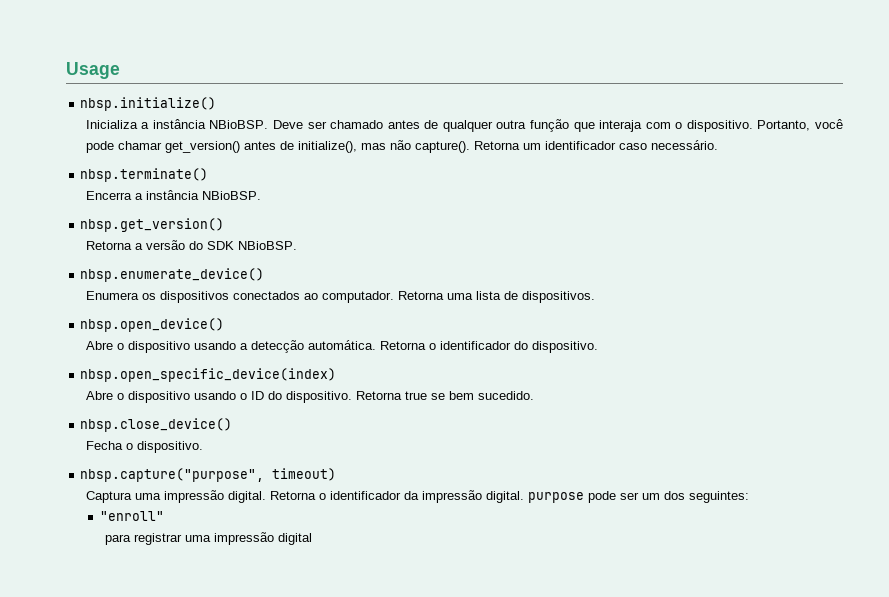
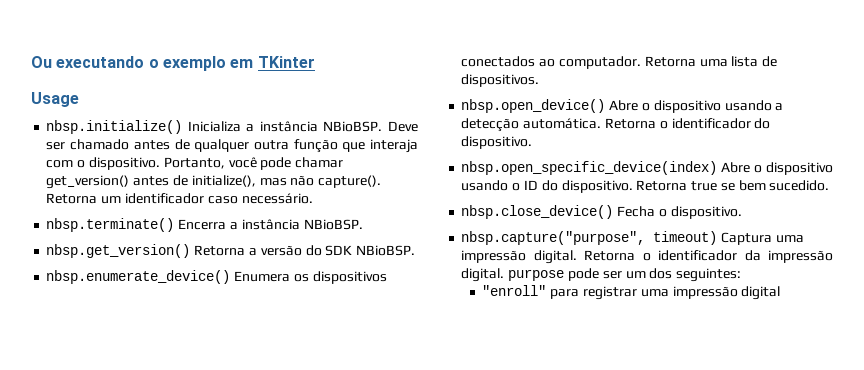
+ Ou executando o exemplo em TKinter
- nbsp.initialize()
- Inicializa a instância NBioBSP.
+ nbsp.initialize() Inicializa a instância NBioBSP.
- nbsp.terminate()
- Encerra a instância NBioBSP.
+ nbsp.terminate() Encerra a instância NBioBSP.
- nbsp.get_version()
- Retorna a versão do SDK NBioBSP.
+ nbsp.get_version() Retorna a versão do SDK NBioBSP.
- nbsp.enumerate_device()
- Enumera os dispositivos conectados ao computador.
+ nbsp.enumerate_device() Enumera os dispositivos conectados ao computador.
- nbsp.open_device()
- Abre o dispositivo usando a detecção automática.
+ nbsp.open_device() Abre o dispositivo usando a detecção automática.
- nbsp.open_specific_device(index)
- Abre o dispositivo usando o ID do dispositivo.
+ nbsp.open_specific_device(index) Abre o dispositivo usando o ID do dispositivo.
- nbsp.close_device()
- Fecha o dispositivo.
+ nbsp.close_device() Fecha o dispositivo.
- nbsp.capture("purpose", timeout)
- Captura uma impressão digital.
+ nbsp.capture("purpose", timeout) Captura uma impressão digital.
- "enroll"
- para registrar uma impressão digital
+ "enroll" para registrar uma impressão digital

